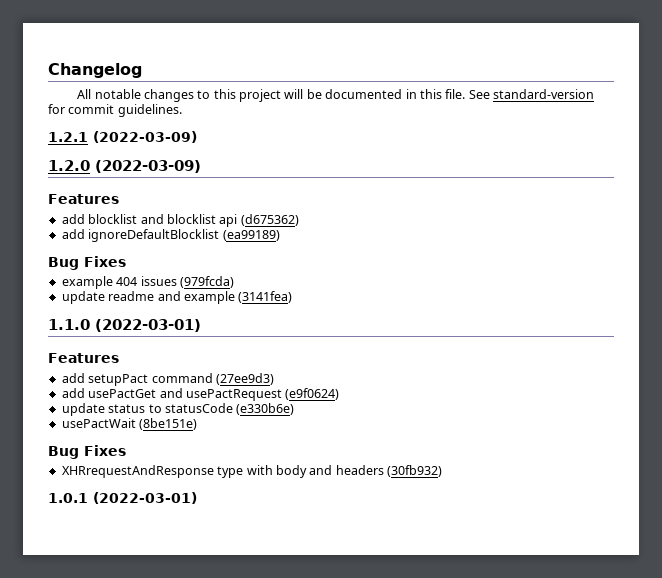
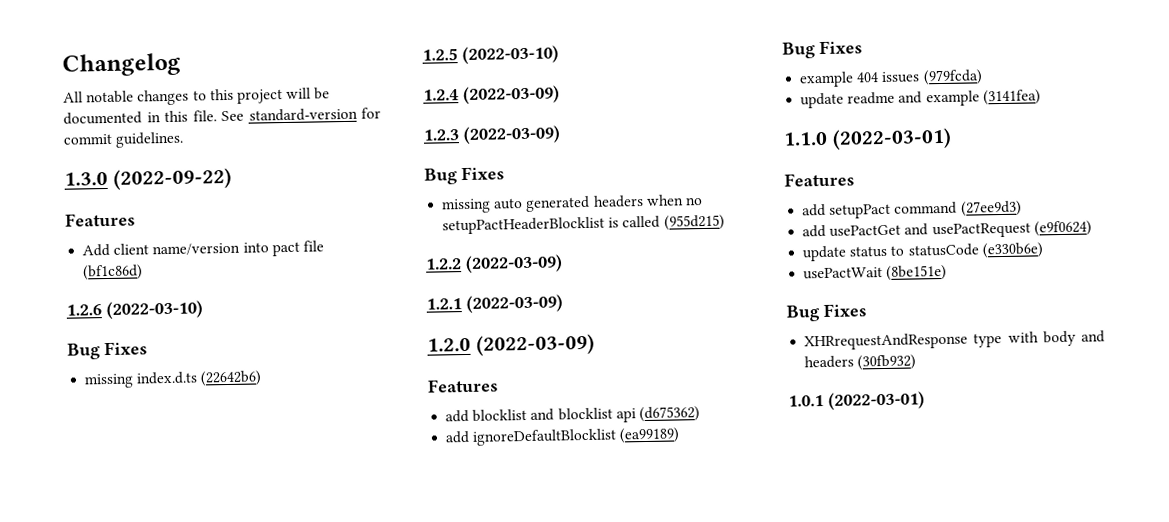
+ 1.3.0 (2022-09-22)
+ Features
+ Add client name/version into pact file (bf1c86d)
+ 1.2.6 (2022-03-10)
+ Bug Fixes
+ missing index.d.ts (22642b6)
+ 1.2.5 (2022-03-10)
+ 1.2.4 (2022-03-09)
+ 1.2.3 (2022-03-09)
+ Bug Fixes
+ missing auto generated headers when no setupPactHeaderBlocklist is called (955d215)
+ 1.2.2 (2022-03-09)

